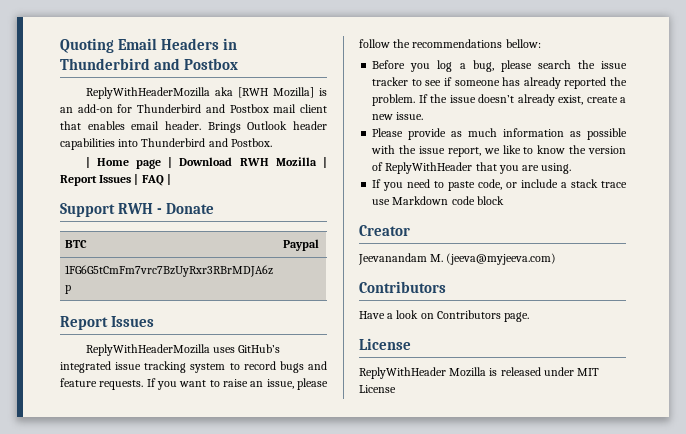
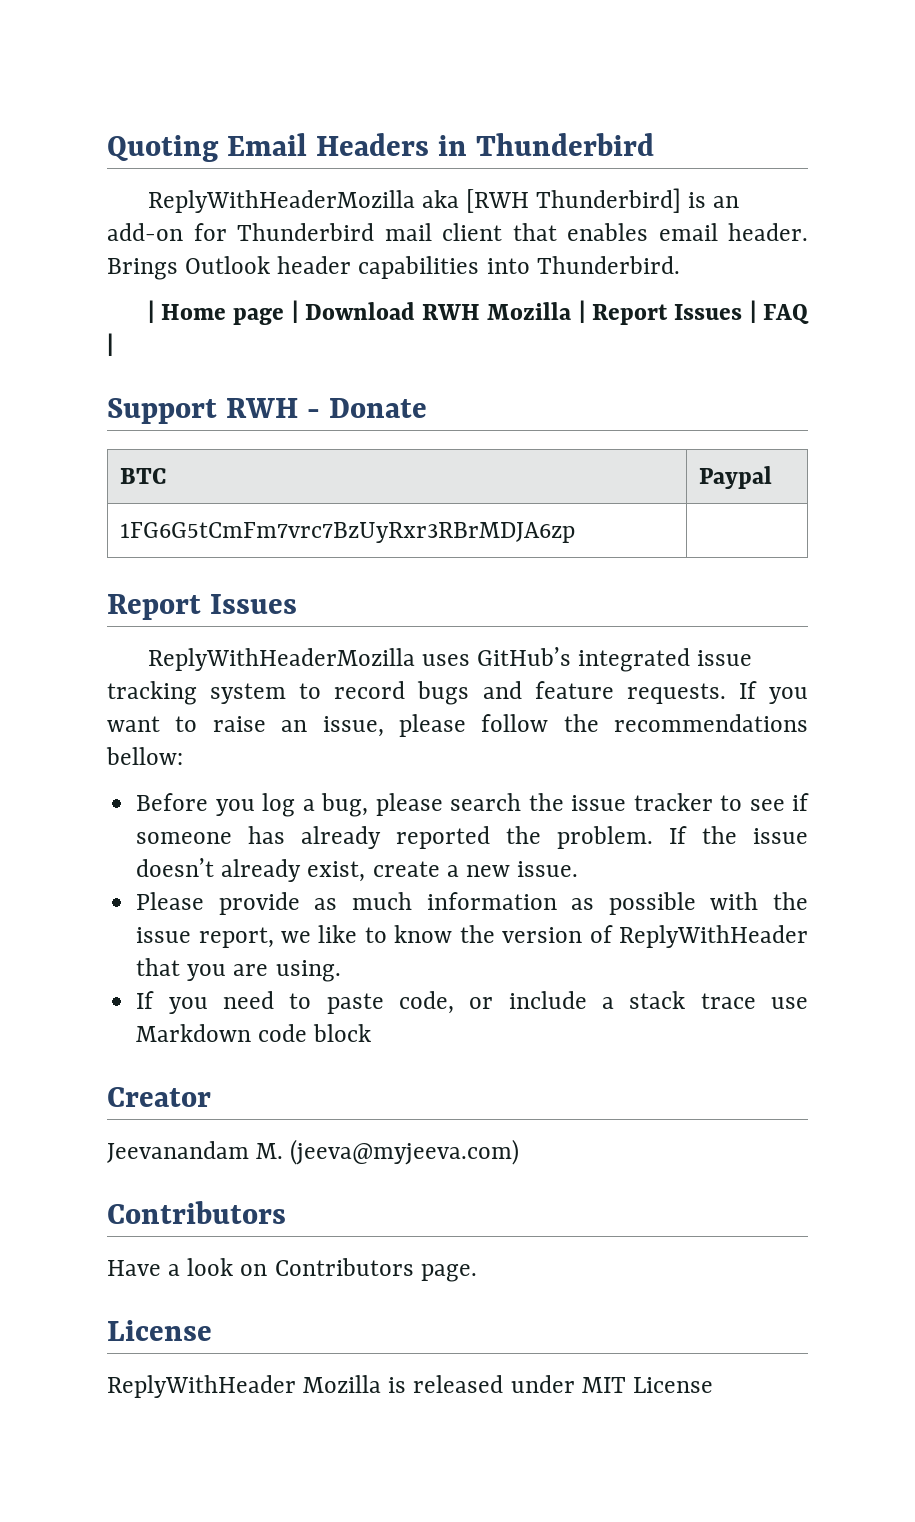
- Quoting Email Headers in Thunderbird and Postbox
+ Quoting Email Headers in Thunderbird
- ReplyWithHeaderMozilla aka [RWH Mozilla] is an add-on for Thunderbird and Postbox mail client that enables email header.
+ ReplyWithHeaderMozilla aka [RWH Thunderbird] is an add-on for Thunderbird mail client that enables email header.
- Brings Outlook header capabilities into Thunderbird and Postbox.
+ Brings Outlook header capabilities into Thunderbird.

